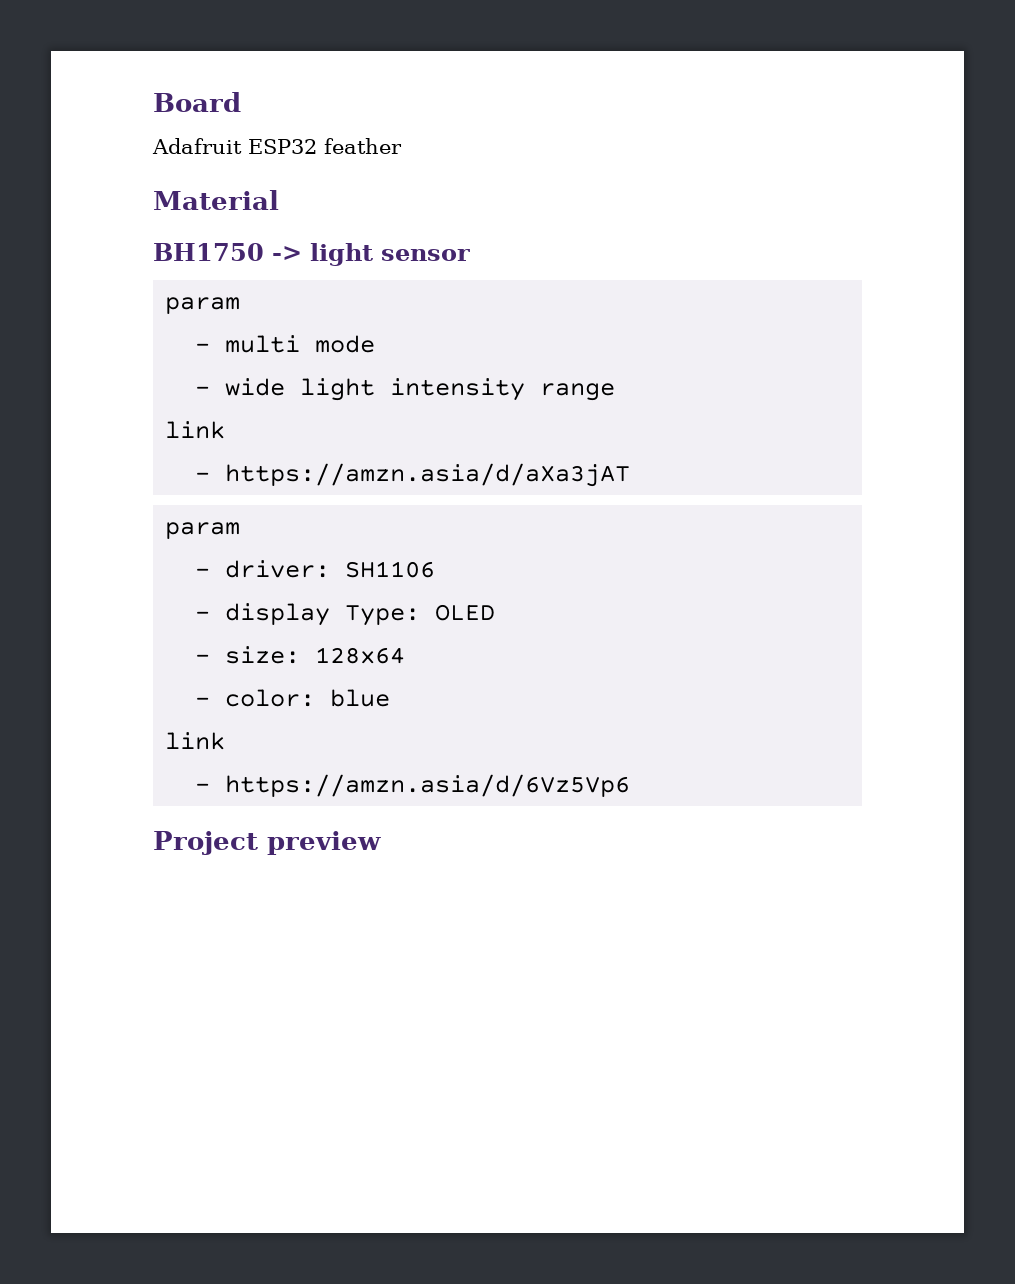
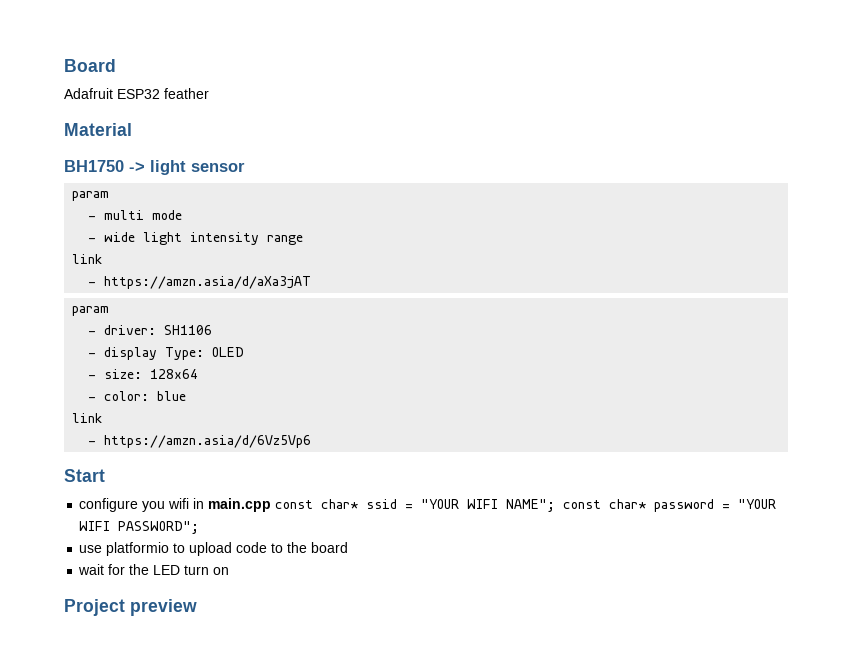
+ Start
+ configure you wifi in main.cpp const char* ssid = "YOUR WIFI NAME"; const char* password = "YOUR WIFI PASSWORD";
+ use platformio to upload code to the board
+ wait for the LED turn on

